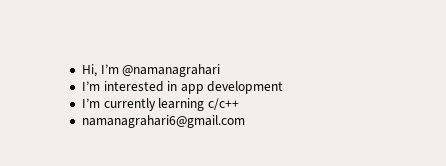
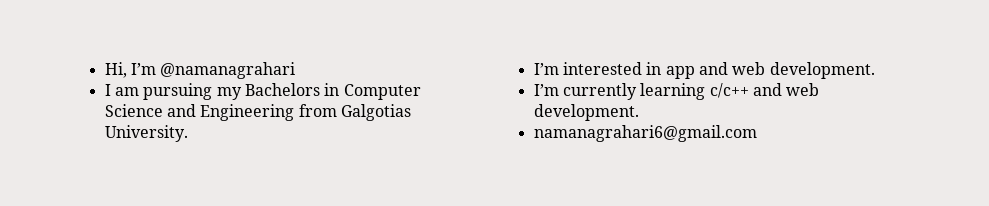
+ I am pursuing my Bachelors in Computer Science and Engineering from Galgotias University.
- I’m interested in app development
+ I’m interested in app and web development.
- I’m currently learning c/c++
+ I’m currently learning c/c++ and web development.

